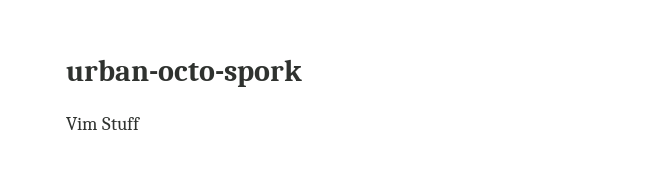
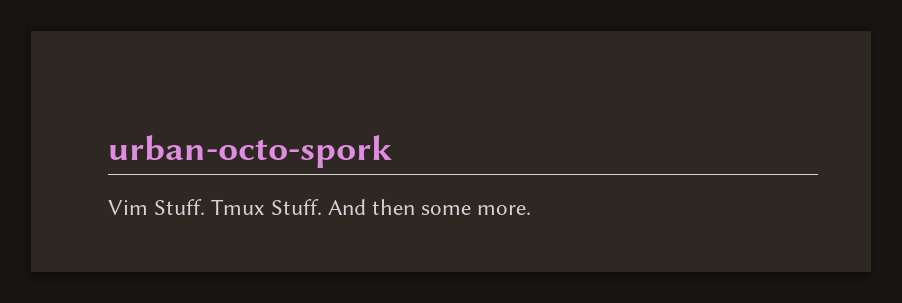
- Vim Stuff
+ Vim Stuff. Tmux Stuff. And then some more.

